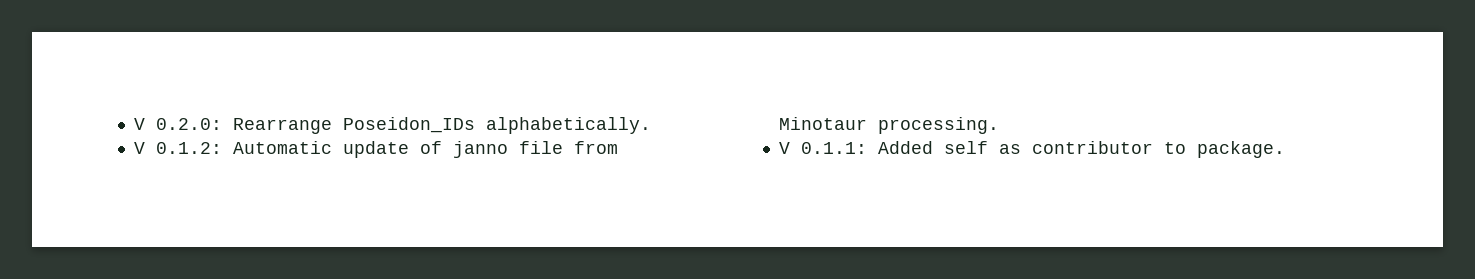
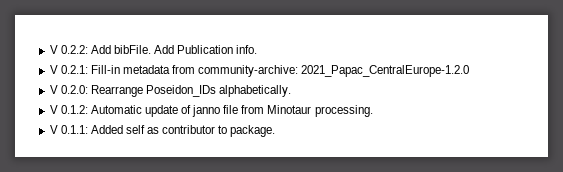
+ V 0.2.2: Add bibFile. Add Publication info.
+ V 0.2.1: Fill-in metadata from community-archive: 2021_Papac_CentralEurope-1.2.0

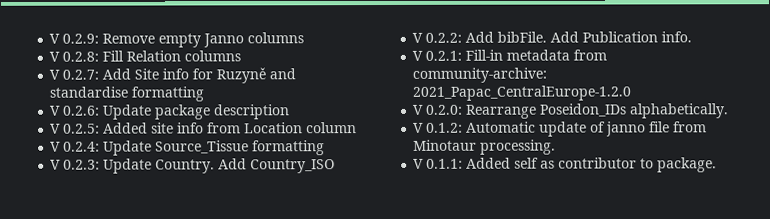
+ V 0.2.9: Remove empty Janno columns
+ V 0.2.8: Fill Relation columns
+ V 0.2.7: Add Site info for Ruzyně and standardise formatting
+ V 0.2.6: Update package description
+ V 0.2.5: Added site info from Location column
+ V 0.2.4: Update Source_Tissue formatting
+ V 0.2.3: Update Country. Add Country_ISO

